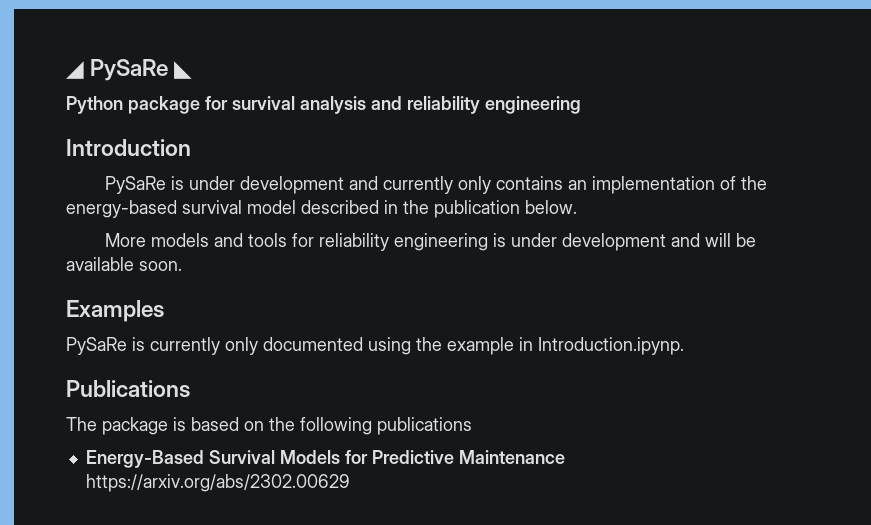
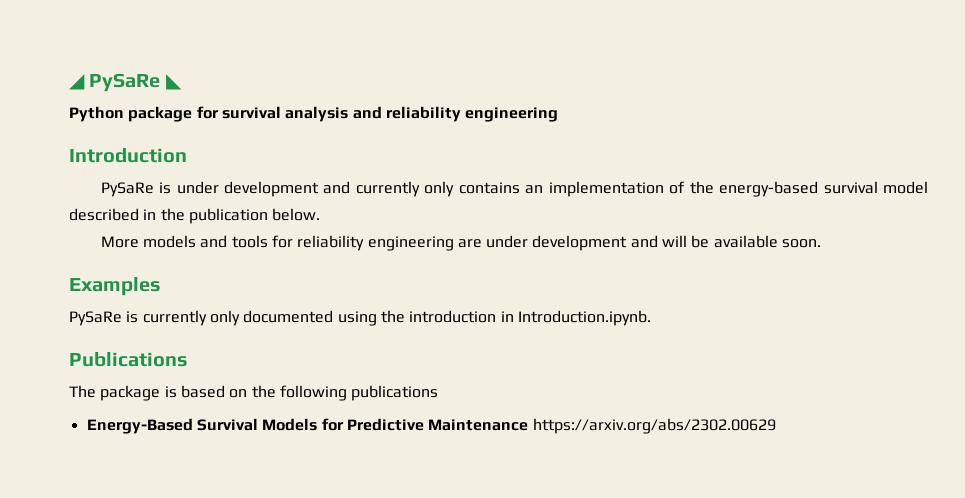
- More models and tools for reliability engineering is under development and will be available soon.
+ More models and tools for reliability engineering are under development and will be available soon.
- PySaRe is currently only documented using the example in Introduction.ipynp.
+ PySaRe is currently only documented using the introduction in Introduction.ipynb.

